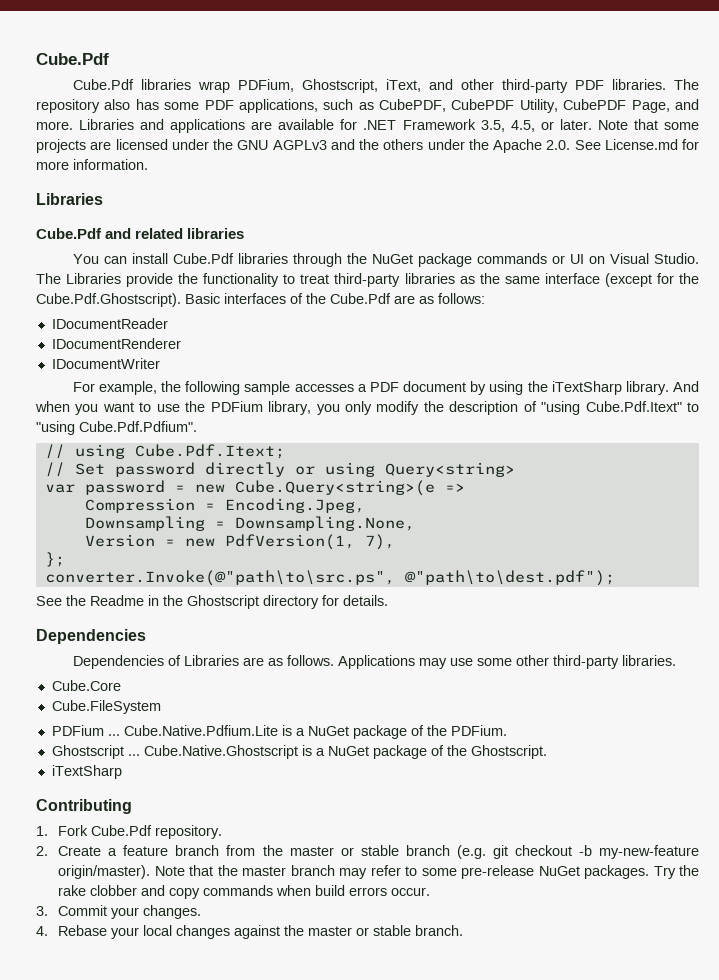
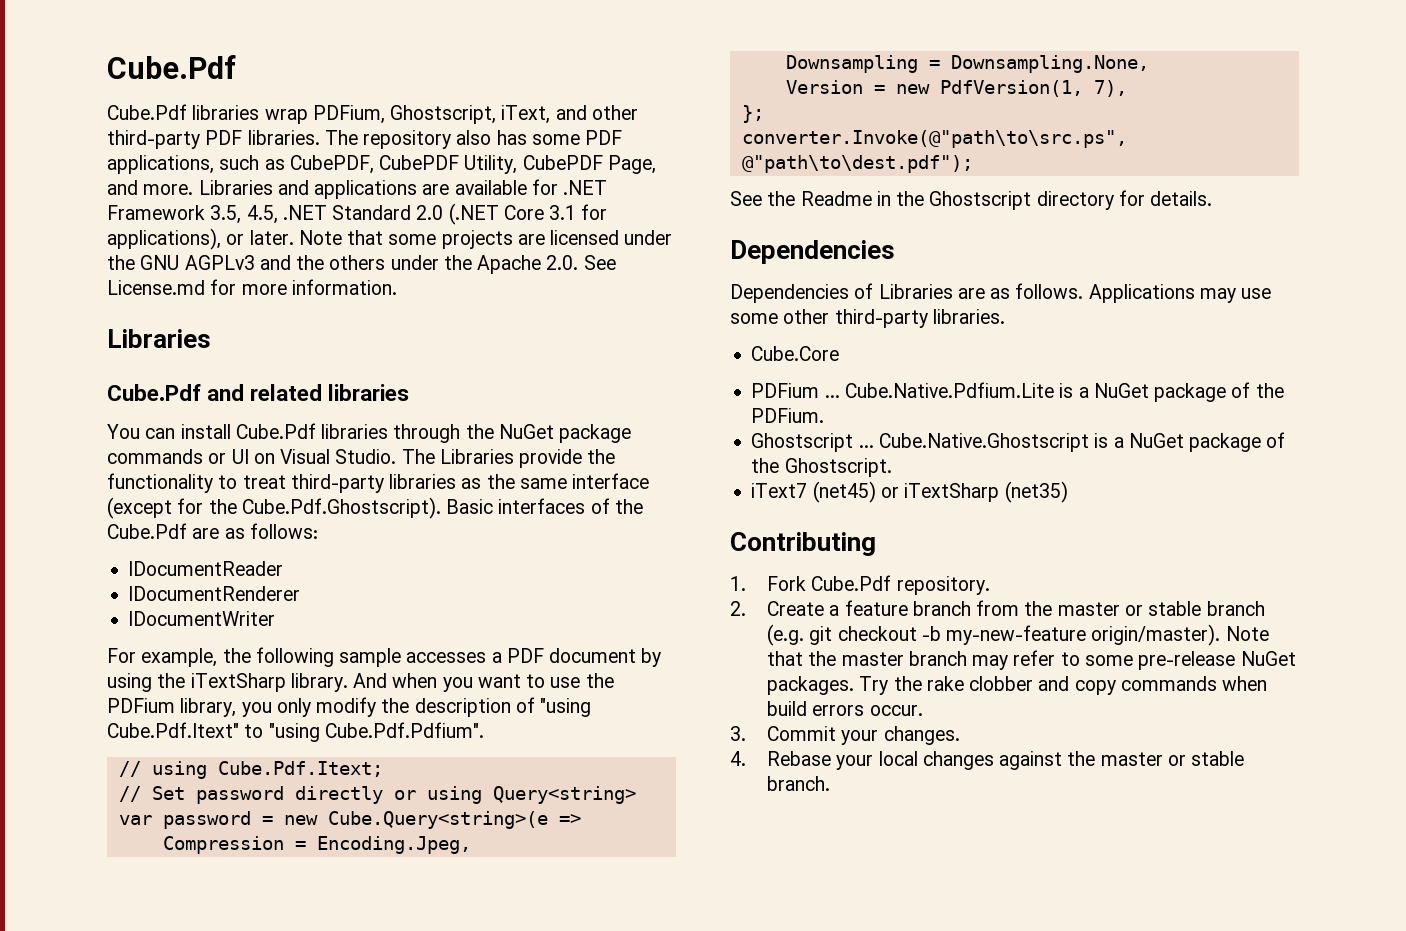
- Libraries and applications are available for .NET Framework 3.5, 4.5, or later.
+ Libraries and applications are available for .NET Framework 3.5, 4.5, .NET Standard 2.0 (.NET Core 3.1 for applications), or later.
- Cube.FileSystem
  Cube.Native.Ghostscript is a NuGet package of the Ghostscript.
- iTextSharp
+ iText7 (net45) or iTextSharp (net35)

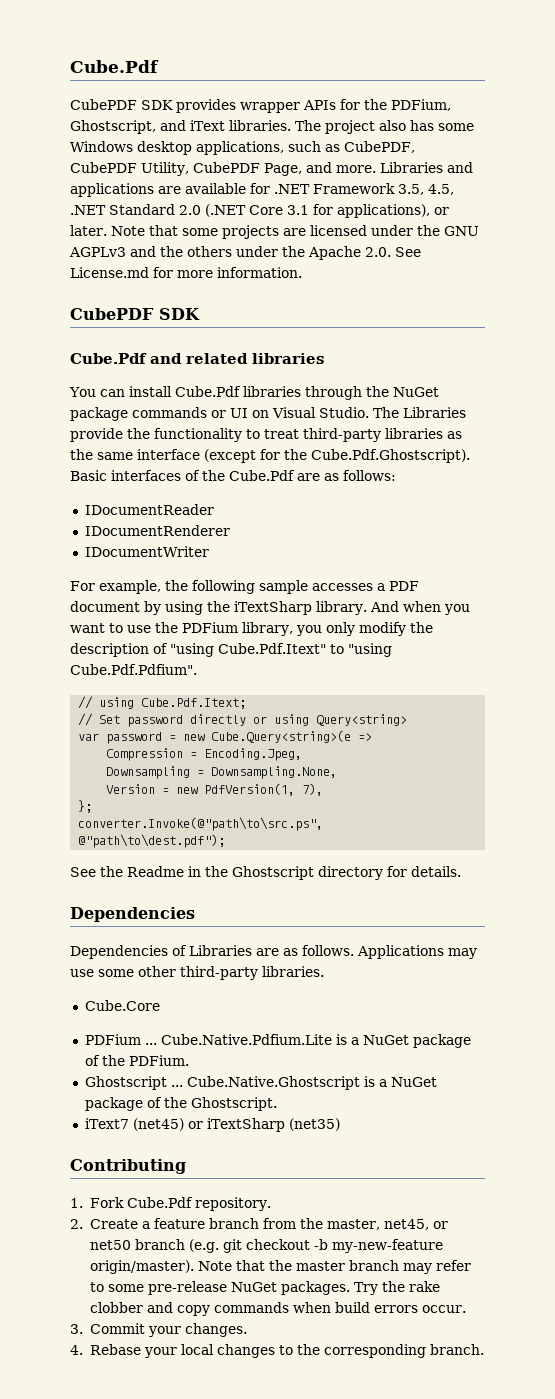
- Cube.Pdf libraries wrap PDFium, Ghostscript, iText, and other third-party PDF libraries.
+ CubePDF SDK provides wrapper APIs for the PDFium, Ghostscript, and iText libraries.
- The repository also has some PDF applications, such as CubePDF, CubePDF Utility, CubePDF Page, and more.
+ The project also has some Windows desktop applications, such as CubePDF, CubePDF Utility, CubePDF Page, and more.
  Note that some projects are licensed under the GNU AGPLv3 and the others under the Apache 2.0. See License.md for more information.
- Libraries
+ CubePDF SDK
- 2. Create a feature branch from the master or stable branch (e.g. git checkout -b my-new-feature origin/master).
+ 2. Create a feature branch from the master, net45, or net50 branch (e.g. git checkout -b my-new-feature origin/master).
- 4. Rebase your local changes against the master or stable branch.
+ 4. Rebase your local changes to the corresponding branch.

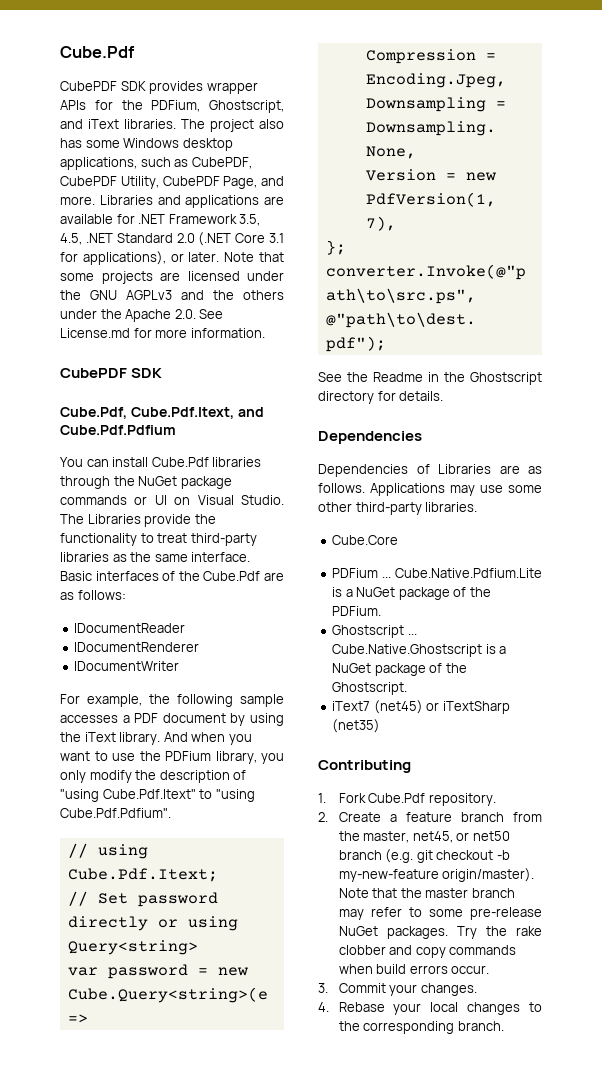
- Cube.Pdf and related libraries
+ Cube.Pdf, Cube.Pdf.Itext, and Cube.Pdf.Pdfium
- The Libraries provide the functionality to treat third-party libraries as the same interface (except for the Cube.Pdf.Ghostscript). Basic interfaces of the Cube.Pdf are as follows:
+ The Libraries provide the functionality to treat third-party libraries as the same interface. Basic interfaces of the Cube.Pdf are as follows:
- For example, the following sample accesses a PDF document by using the iTextSharp library.
+ For example, the following sample accesses a PDF document by using the iText library.

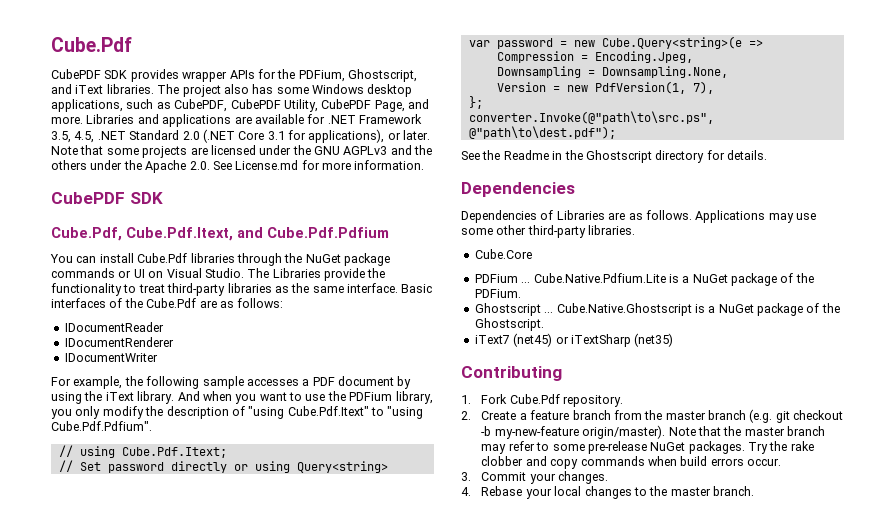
- 2. Create a feature branch from the master, net45, or net50 branch (e.g. git checkout -b my-new-feature origin/master).
+ 2. Create a feature branch from the master branch (e.g. git checkout -b my-new-feature origin/master).
- 4. Rebase your local changes to the corresponding branch.
+ 4. Rebase your local changes to the master branch.

